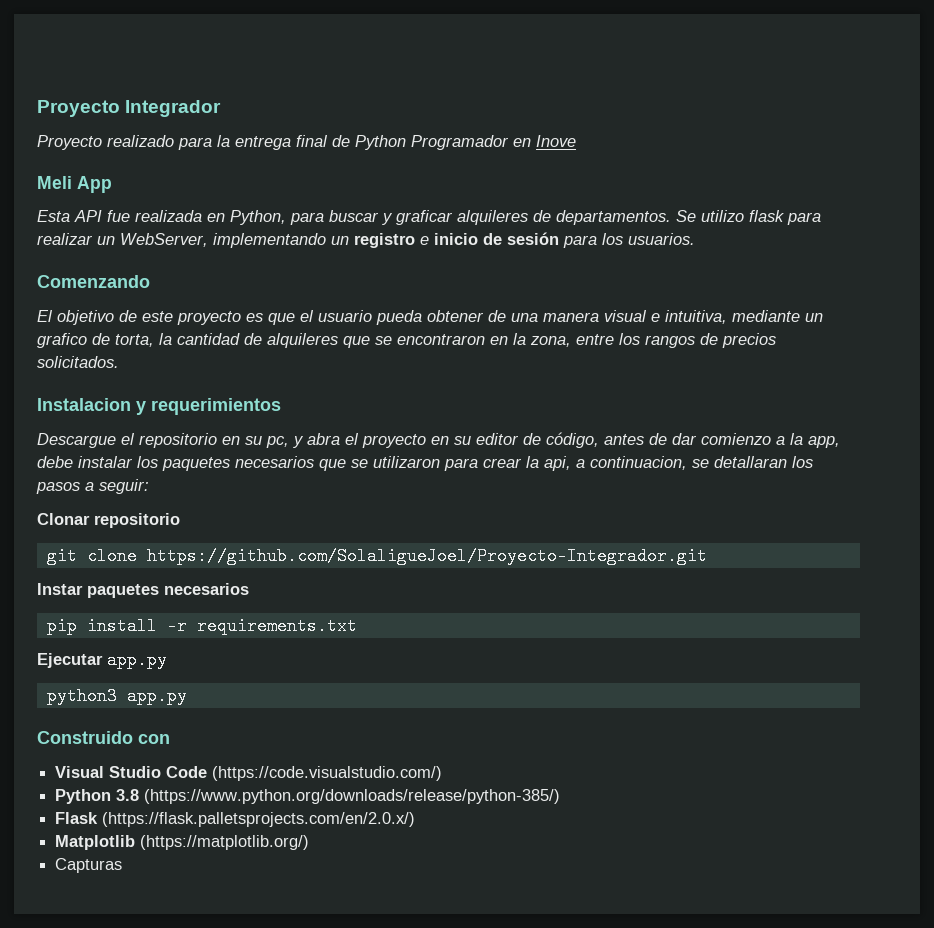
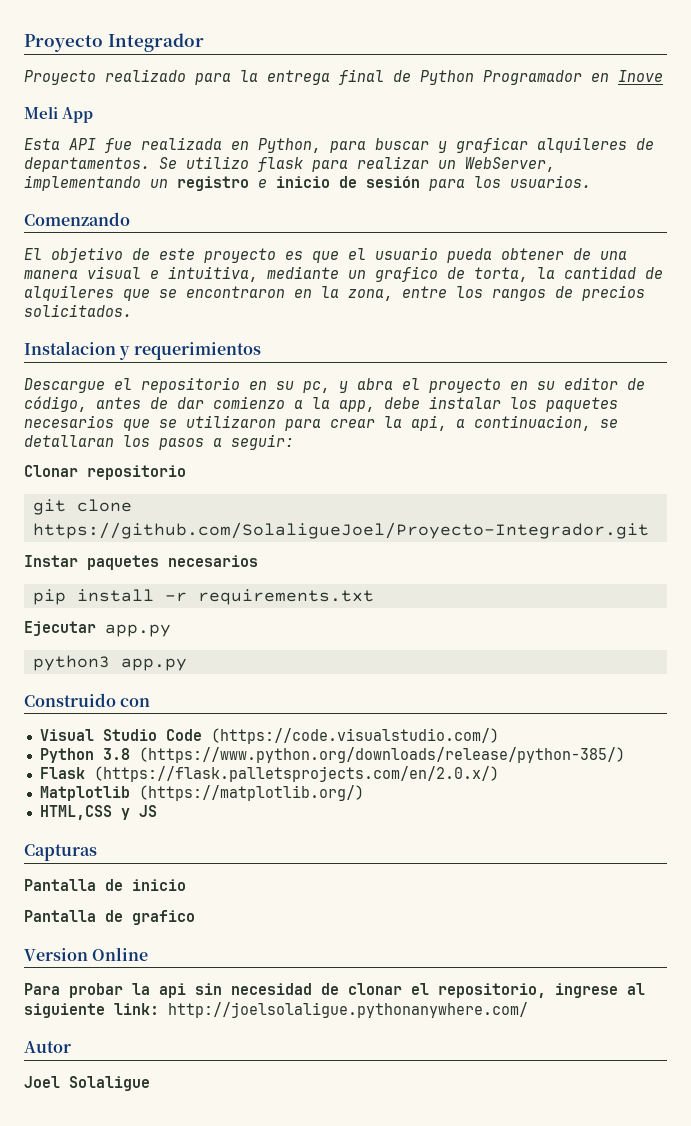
+ HTML,CSS y JS
  Capturas
+ Pantalla de inicio
+ Pantalla de grafico
+ Version Online
+ Para probar la api sin necesidad de clonar el repositorio, ingrese al siguiente link: http://joelsolaligue.pythonanywhere.com/
+ Autor
+ Joel Solaligue

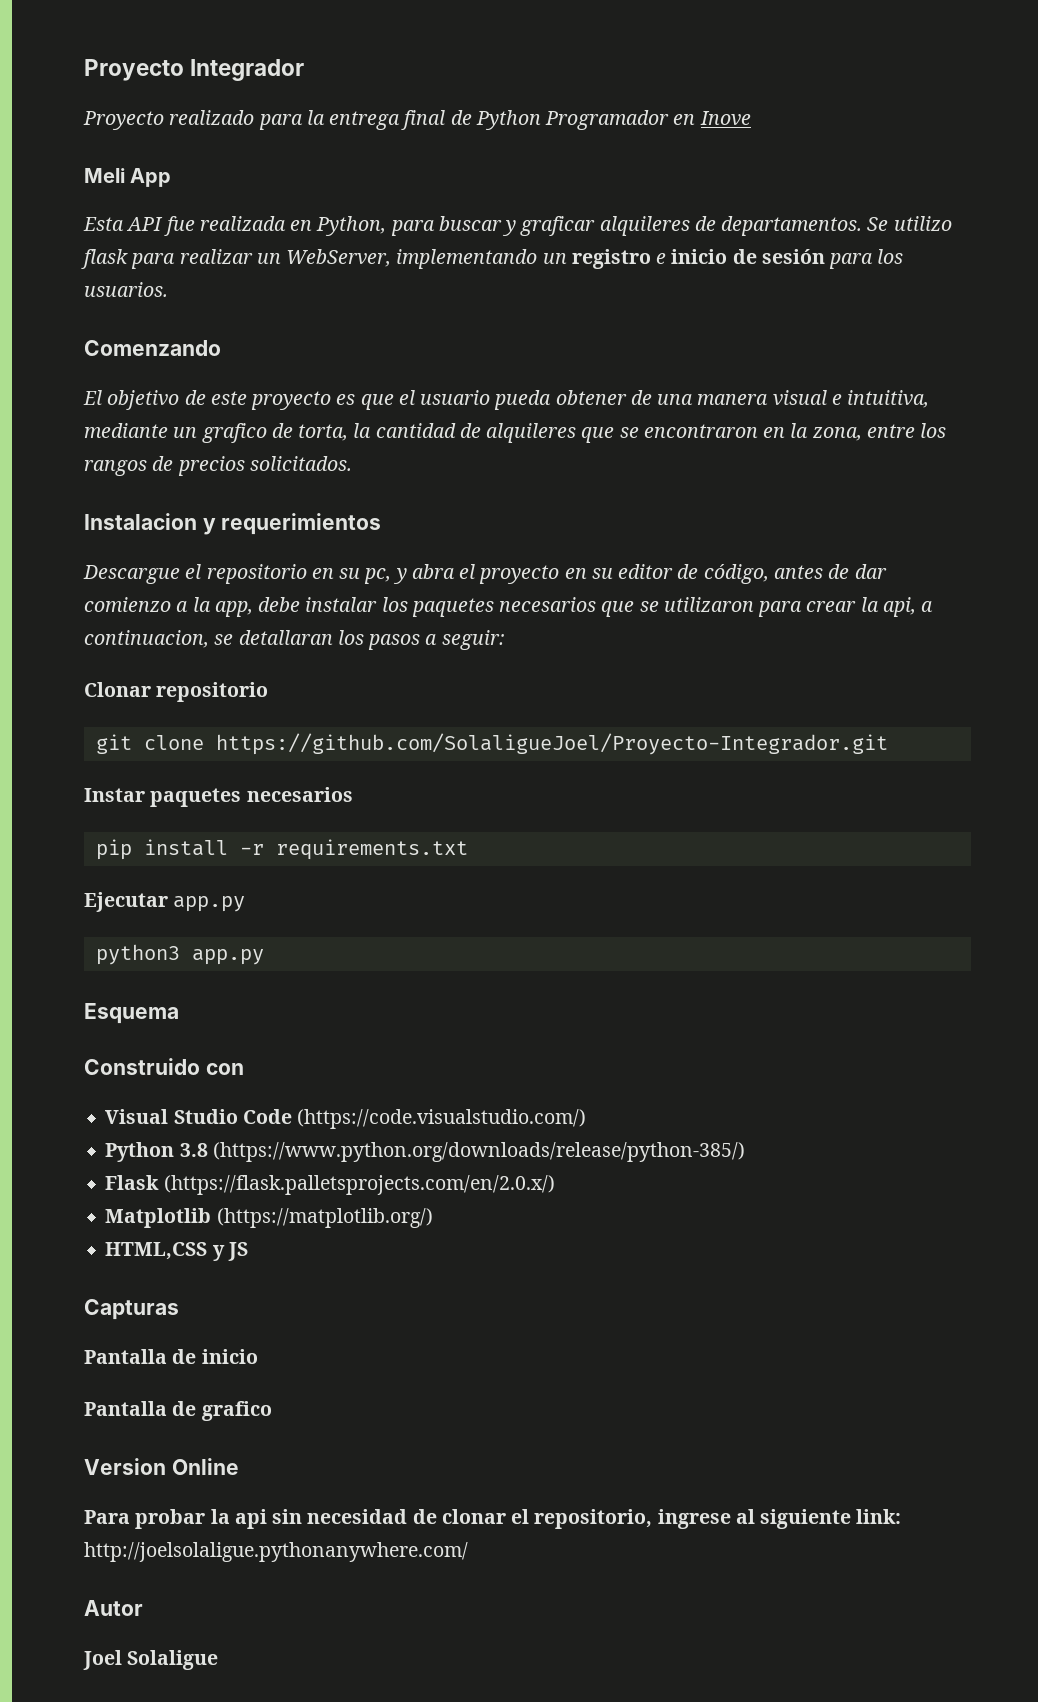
+ Esquema

